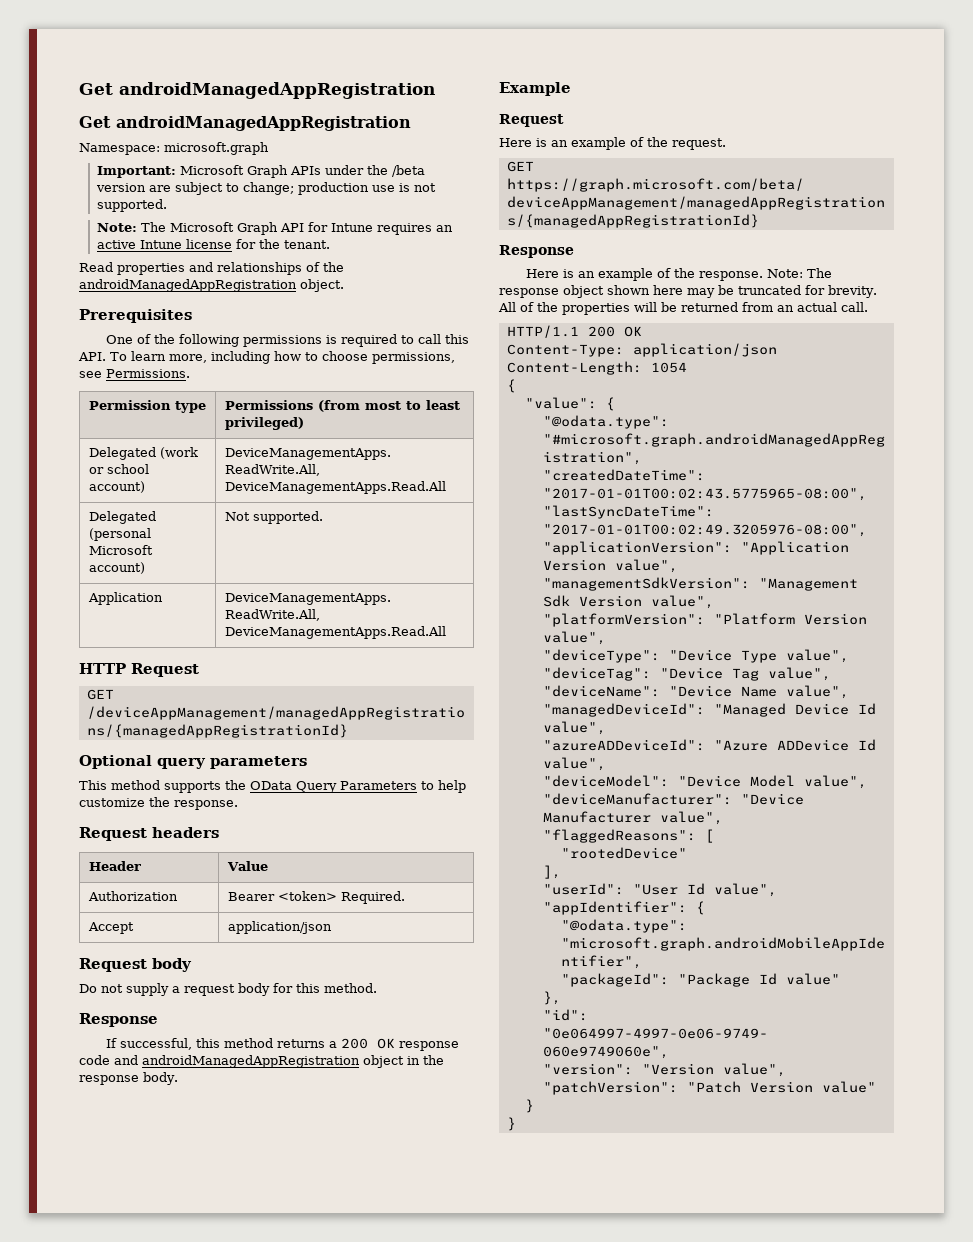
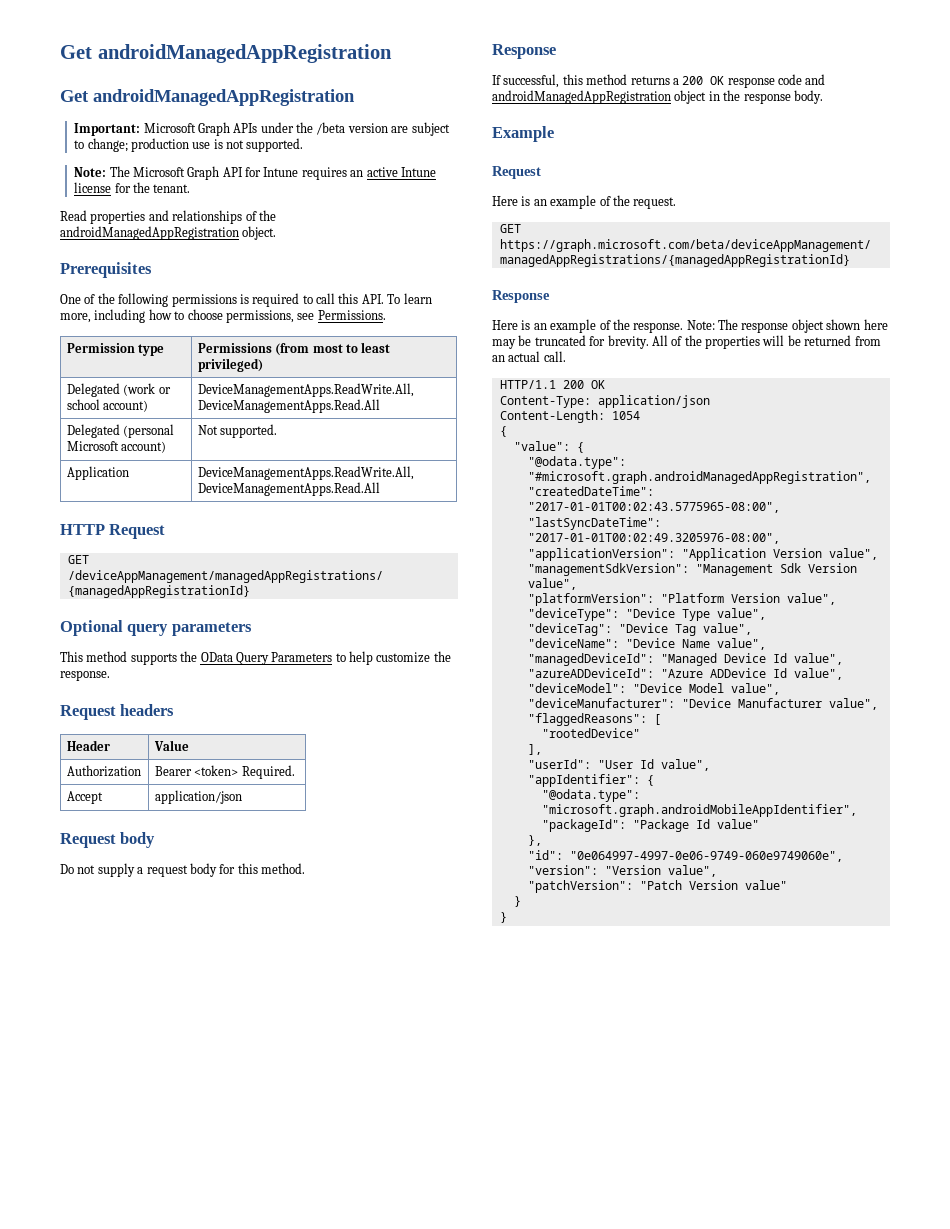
- Namespace: microsoft.graph

